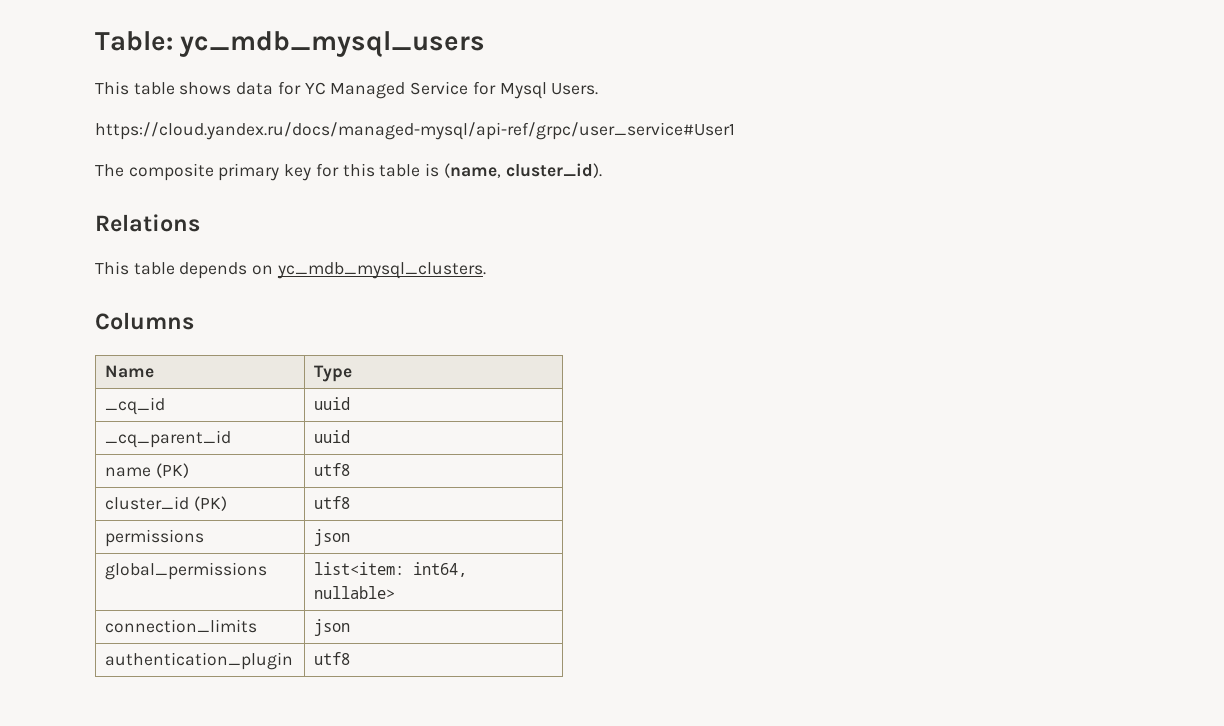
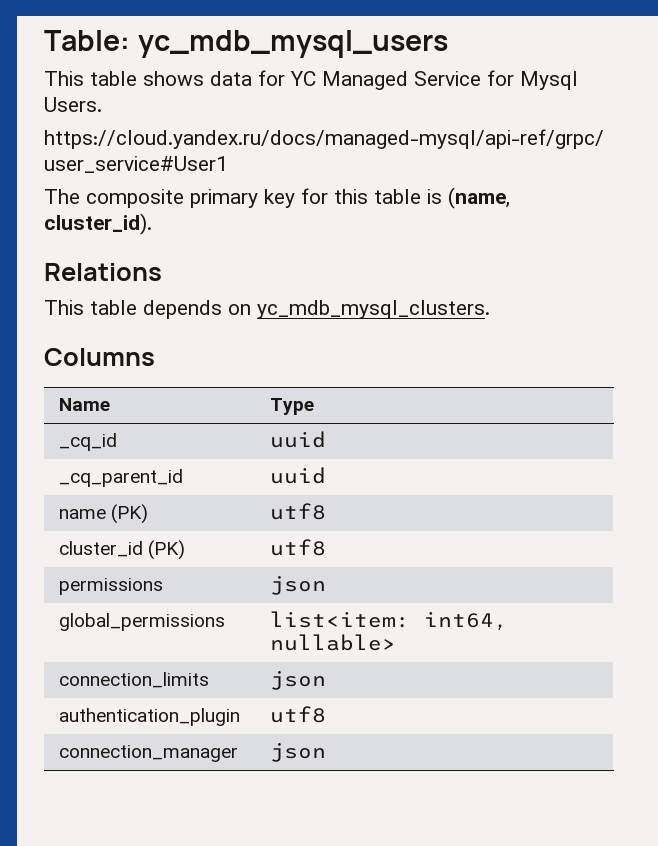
+ connection_manager | json

